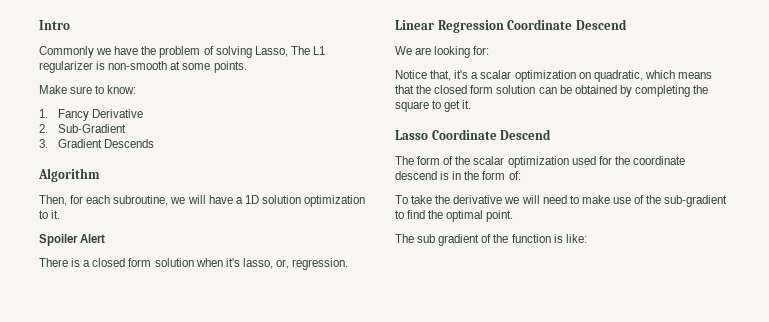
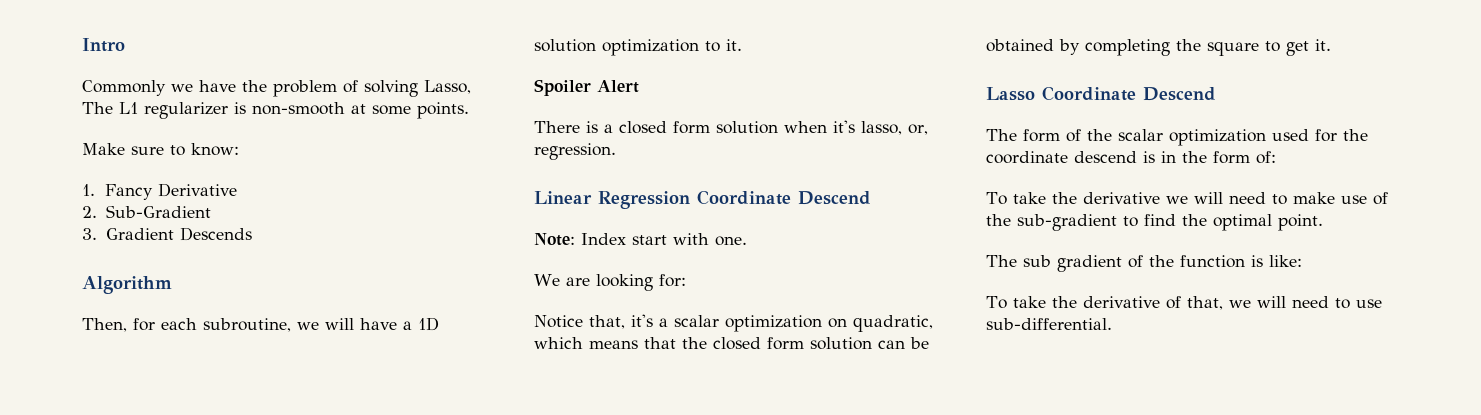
+ Note: Index start with one.
+ To take the derivative of that, we will need to use sub-differential.

